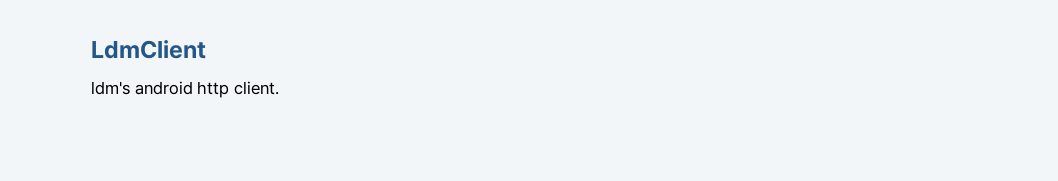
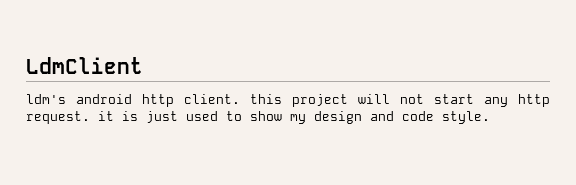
- ldm's android http client.
+ ldm's android http client. this project will not start any http request. it is just used to show my design and code style.

